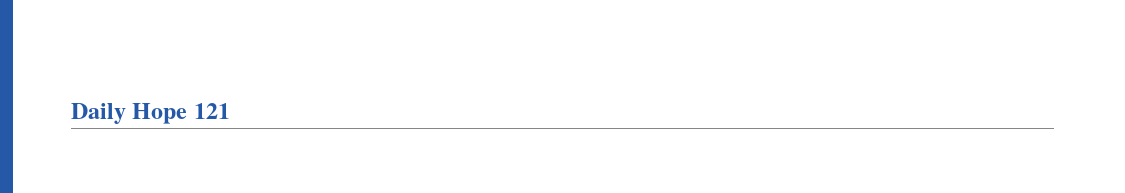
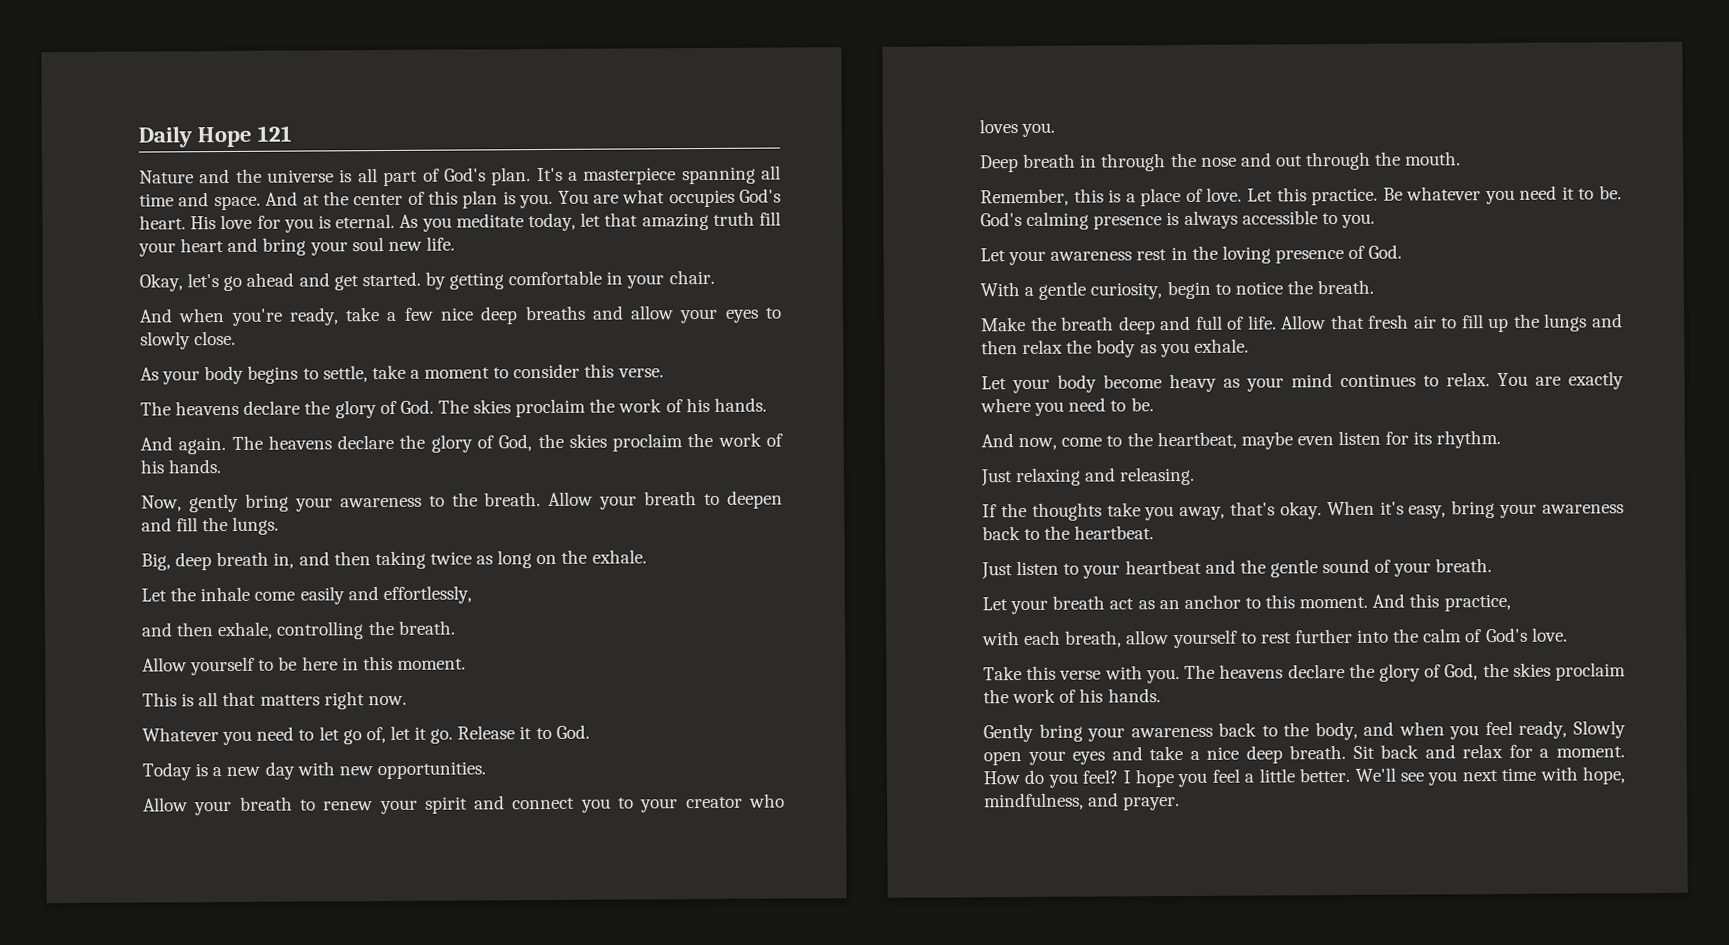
+ Nature and the universe is all part of God's plan. It's a masterpiece spanning all time and space. And at the center of this plan is you. You are what occupies God's heart. His love for you is eternal. As you meditate today, let that amazing truth fill your heart and bring your soul new life.
+ Okay, let's go ahead and get started. by getting comfortable in your chair.
+ And when you're ready, take a few nice deep breaths and allow your eyes to slowly close.
+ As your body begins to settle, take a moment to consider this verse.
+ The heavens declare the glory of God. The skies proclaim the work of his hands.
+ And again. The heavens declare the glory of God, the skies proclaim the work of his hands.
+ Now, gently bring your awareness to the breath. Allow your breath to deepen and fill the lungs.
+ Big, deep breath in, and then taking twice as long on the exhale.
+ Let the inhale come easily and effortlessly,
+ and then exhale, controlling the breath.
+ Allow yourself to be here in this moment.
+ This is all that matters right now.
+ Whatever you need to let go of, let it go. Release it to God.
+ Today is a new day with new opportunities.
+ Allow your breath to renew your spirit and connect you to your creator who loves you.
+ Deep breath in through the nose and out through the mouth.
+ Remember, this is a place of love. Let this practice. Be whatever you need it to be. God's calming presence is always accessible to you.
+ Let your awareness rest in the loving presence of God.
+ With a gentle curiosity, begin to notice the breath.
+ Make the breath deep and full of life. Allow that fresh air to fill up the lungs and then relax the body as you exhale.
+ Let your body become heavy as your mind continues to relax. You are exactly where you need to be.
+ And now, come to the heartbeat, maybe even listen for its rhythm.
+ Just relaxing and releasing.
+ If the thoughts take you away, that's okay. When it's easy, bring your awareness back to the heartbeat.
+ Just listen to your heartbeat and the gentle sound of your breath.
+ Let your breath act as an anchor to this moment. And this practice,
+ with each breath, allow yourself to rest further into the calm of God's love.
+ Take this verse with you. The heavens declare the glory of God, the skies proclaim the work of his hands.
+ Gently bring your awareness back to the body, and when you feel ready, Slowly open your eyes and take a nice deep breath. Sit back and relax for a moment. How do you feel? I hope you feel a little better. We'll see you next time with hope, mindfulness, and prayer.

